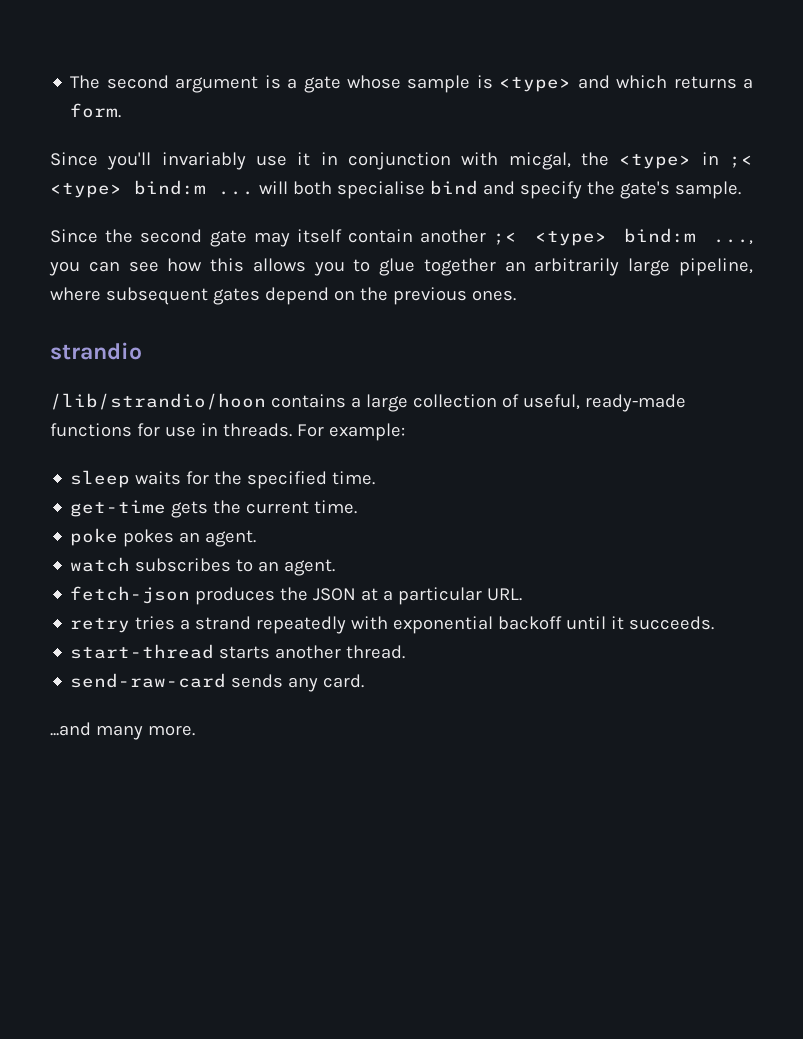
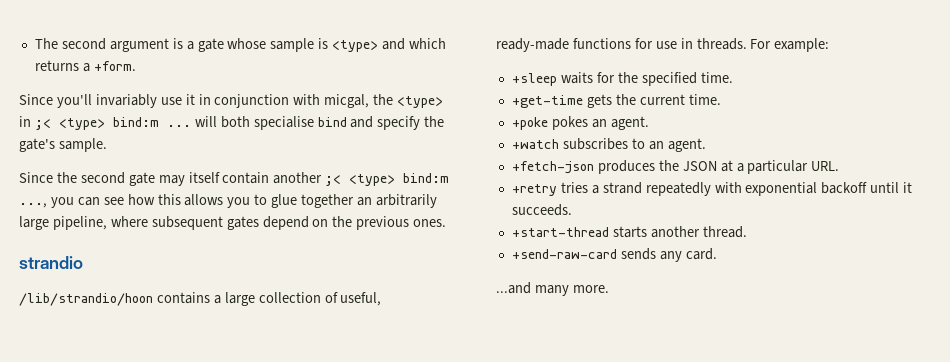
- The second argument is a gate whose sample is <type> and which returns a form.
+ The second argument is a gate whose sample is <type> and which returns a +form.
- sleep waits for the specified time.
+ +sleep waits for the specified time.
- get-time gets the current time.
+ +get-time gets the current time.
- poke pokes an agent.
+ +poke pokes an agent.
- watch subscribes to an agent.
+ +watch subscribes to an agent.
- fetch-json produces the JSON at a particular URL.
+ +fetch-json produces the JSON at a particular URL.
- retry tries a strand repeatedly with exponential backoff until it succeeds.
+ +retry tries a strand repeatedly with exponential backoff until it succeeds.
- start-thread starts another thread.
+ +start-thread starts another thread.
- send-raw-card sends any card.
+ +send-raw-card sends any card.

